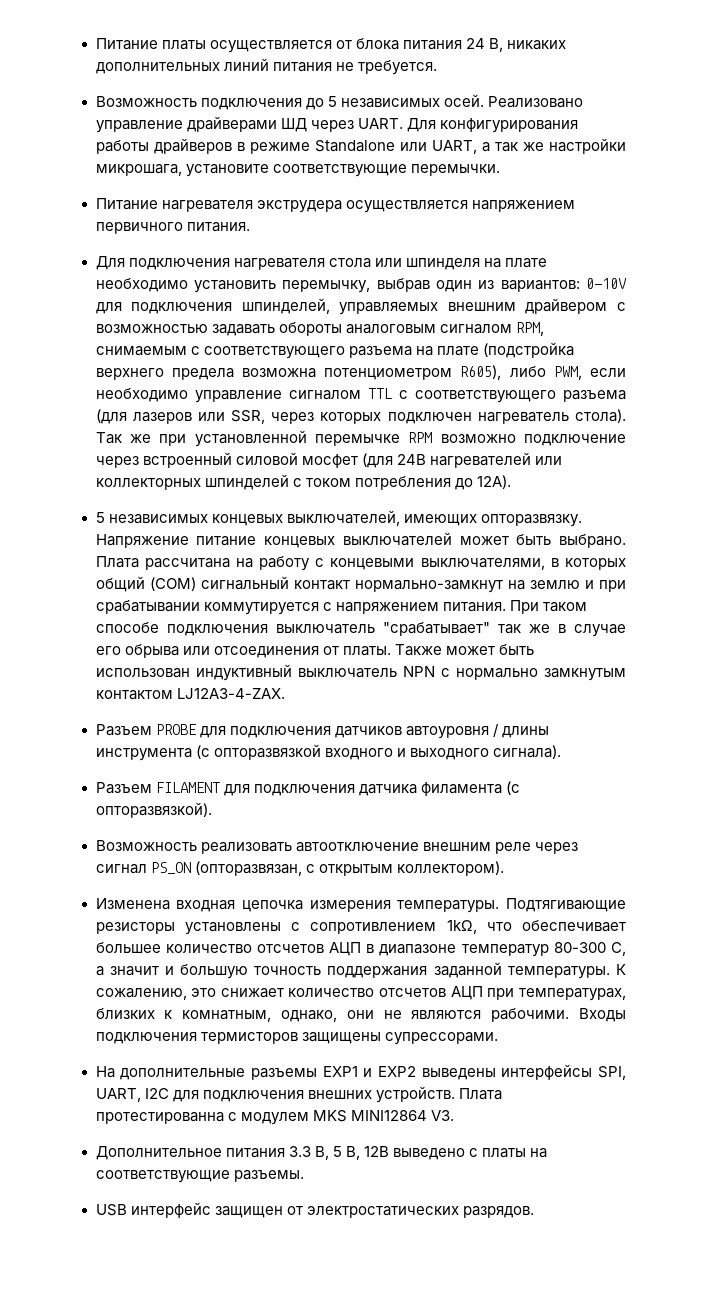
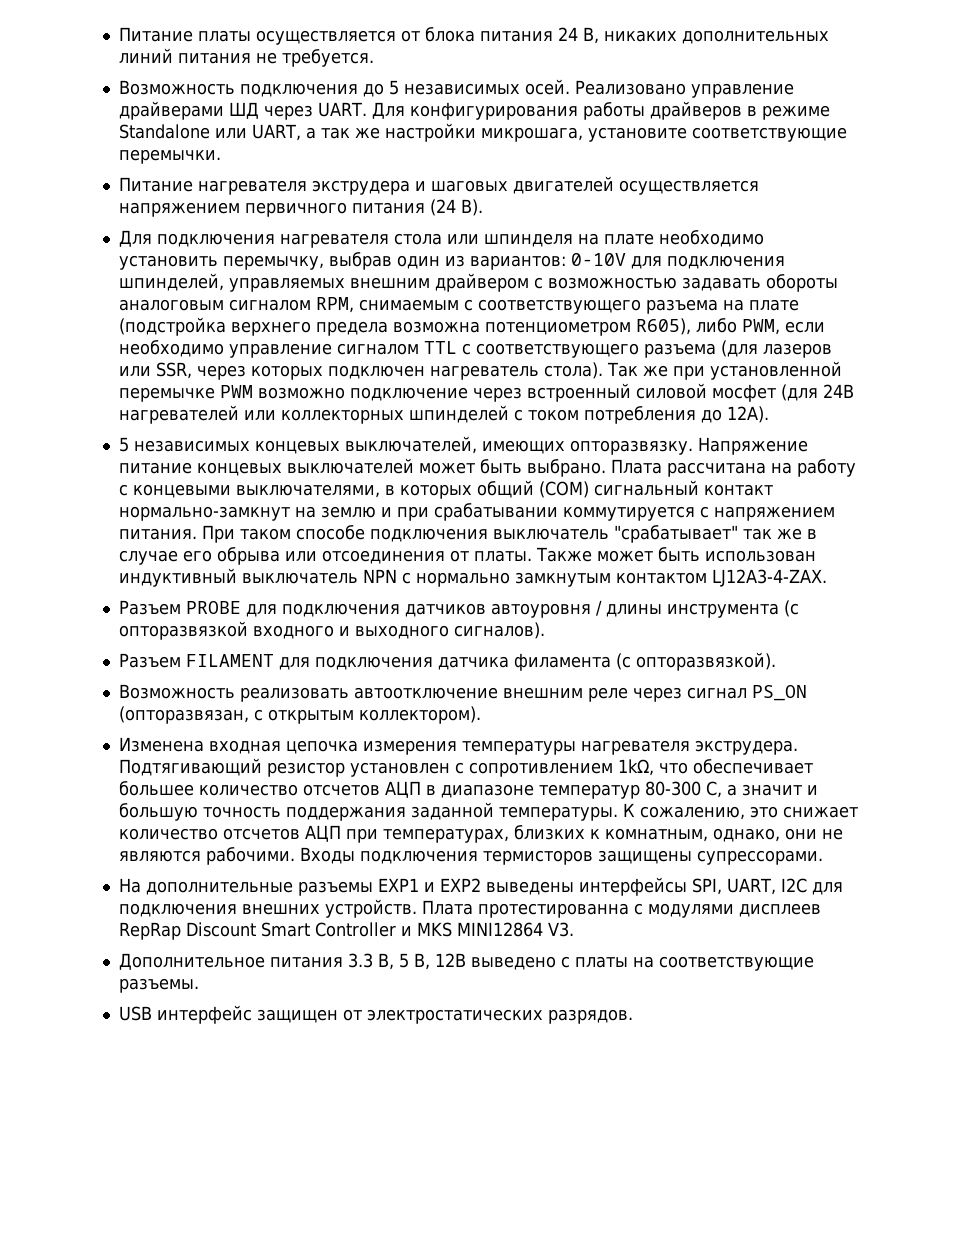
- Питание нагревателя экструдера осуществляется напряжением первичного питания.
+ Питание нагревателя экструдера и шаговых двигателей осуществляется напряжением первичного питания (24 В).
- Так же при установленной перемычке RPM возможно подключение через встроенный силовой мосфет (для 24В нагревателей или коллекторных шпинделей с током потребления до 12А).
+ Так же при установленной перемычке PWM возможно подключение через встроенный силовой мосфет (для 24В нагревателей или коллекторных шпинделей с током потребления до 12А).
- Разъем PROBE для подключения датчиков автоуровня / длины инструмента (с опторазвязкой входного и выходного сигнала).
+ Разъем PROBE для подключения датчиков автоуровня / длины инструмента (с опторазвязкой входного и выходного сигналов).
- Изменена входная цепочка измерения температуры. Подтягивающие резисторы установлены с сопротивлением 1kΩ, что обеспечивает большее количество отсчетов АЦП в диапазоне температур 80-300 C, а значит и большую точность поддержания заданной температуры.
+ Изменена входная цепочка измерения температуры нагревателя экструдера. Подтягивающий резистор установлен с сопротивлением 1kΩ, что обеспечивает большее количество отсчетов АЦП в диапазоне температур 80-300 C, а значит и большую точность поддержания заданной температуры.
- Плата протестированна с модулем MKS MINI12864 V3.
+ Плата протестированна с модулями дисплеев RepRap Discount Smart Controller и MKS MINI12864 V3.

